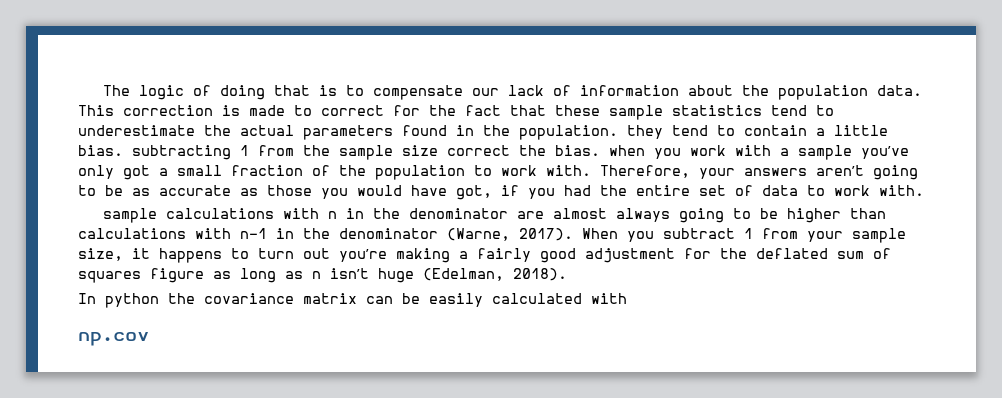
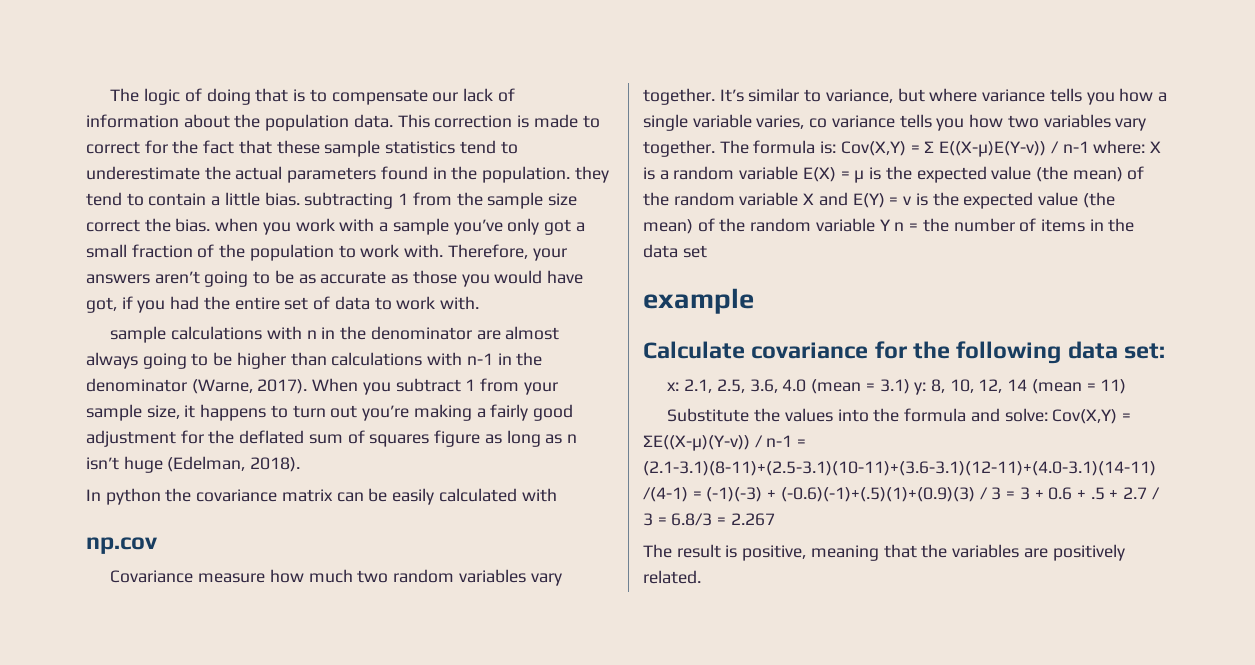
+ Covariance measure how much two random variables vary together. It’s similar to variance, but where variance tells you how a single variable varies, co variance tells you how two variables vary together. The formula is: Cov(X,Y) = Σ E((X-μ)E(Y-ν)) / n-1 where: X is a random variable E(X) = μ is the expected value (the mean) of the random variable X and E(Y) = ν is the expected value (the mean) of the random variable Y n = the number of items in the data set
+ example
+ Calculate covariance for the following data set:
+ x: 2.1, 2.5, 3.6, 4.0 (mean = 3.1) y: 8, 10, 12, 14 (mean = 11)
+ Substitute the values into the formula and solve: Cov(X,Y) = ΣE((X-μ)(Y-ν)) / n-1 = (2.1-3.1)(8-11)+(2.5-3.1)(10-11)+(3.6-3.1)(12-11)+(4.0-3.1)(14-11) /(4-1) = (-1)(-3) + (-0.6)(-1)+(.5)(1)+(0.9)(3) / 3 = 3 + 0.6 + .5 + 2.7 / 3 = 6.8/3 = 2.267
+ The result is positive, meaning that the variables are positively related.

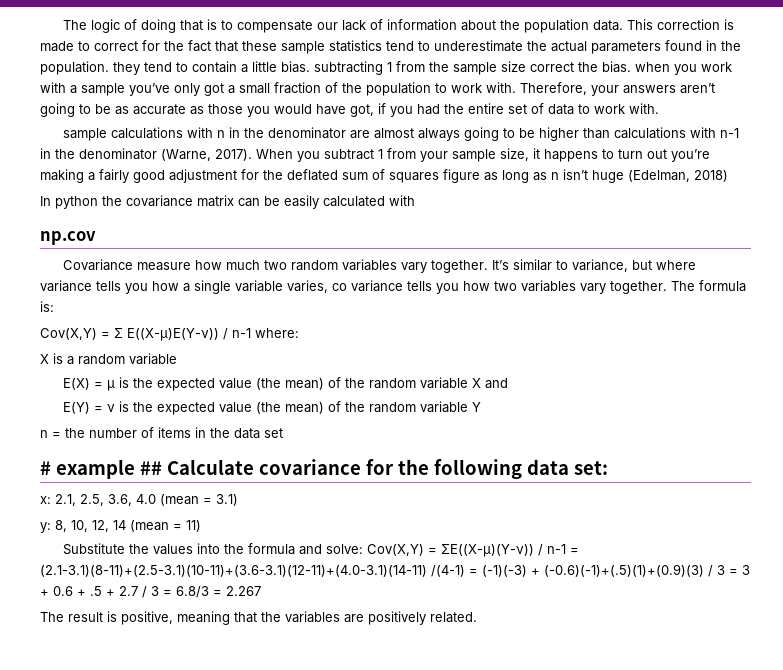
- When you subtract 1 from your sample size, it happens to turn out you’re making a fairly good adjustment for the deflated sum of squares figure as long as n isn’t huge (Edelman, 2018).
+ When you subtract 1 from your sample size, it happens to turn out you’re making a fairly good adjustment for the deflated sum of squares figure as long as n isn’t huge (Edelman, 2018)
- The formula is: Cov(X,Y) = Σ E((X-μ)E(Y-ν)) / n-1 where: X is a random variable E(X) = μ is the expected value (the mean) of the random variable X and E(Y) = ν is the expected value (the mean) of the random variable Y n = the number of items in the data set
+ The formula is:
+ Cov(X,Y) = Σ E((X-μ)E(Y-ν)) / n-1 where:
+ X is a random variable
+ E(X) = μ is the expected value (the mean) of the random variable X and
+ E(Y) = ν is the expected value (the mean) of the random variable Y
+ n = the number of items in the data set
- example
- Calculate covariance for the following data set:
+ # example ## Calculate covariance for the following data set:
- x: 2.1, 2.5, 3.6, 4.0 (mean = 3.1) y: 8, 10, 12, 14 (mean = 11)
+ x: 2.1, 2.5, 3.6, 4.0 (mean = 3.1)
+ y: 8, 10, 12, 14 (mean = 11)

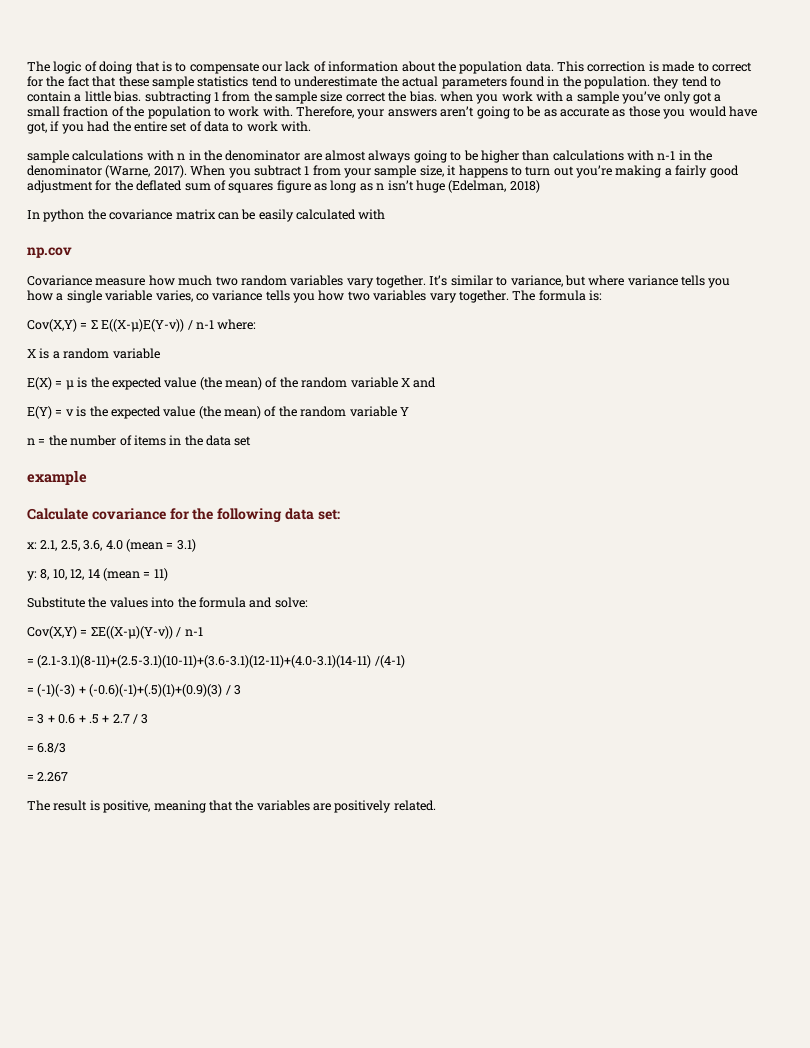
- # example ## Calculate covariance for the following data set:
+ example
+ Calculate covariance for the following data set:
- Substitute the values into the formula and solve: Cov(X,Y) = ΣE((X-μ)(Y-ν)) / n-1 = (2.1-3.1)(8-11)+(2.5-3.1)(10-11)+(3.6-3.1)(12-11)+(4.0-3.1)(14-11) /(4-1) = (-1)(-3) + (-0.6)(-1)+(.5)(1)+(0.9)(3) / 3 = 3 + 0.6 + .5 + 2.7 / 3 = 6.8/3 = 2.267
+ Substitute the values into the formula and solve:
+ Cov(X,Y) = ΣE((X-μ)(Y-ν)) / n-1
+ = (2.1-3.1)(8-11)+(2.5-3.1)(10-11)+(3.6-3.1)(12-11)+(4.0-3.1)(14-11) /(4-1)
+ = (-1)(-3) + (-0.6)(-1)+(.5)(1)+(0.9)(3) / 3
+ = 3 + 0.6 + .5 + 2.7 / 3
+ = 6.8/3
+ = 2.267

